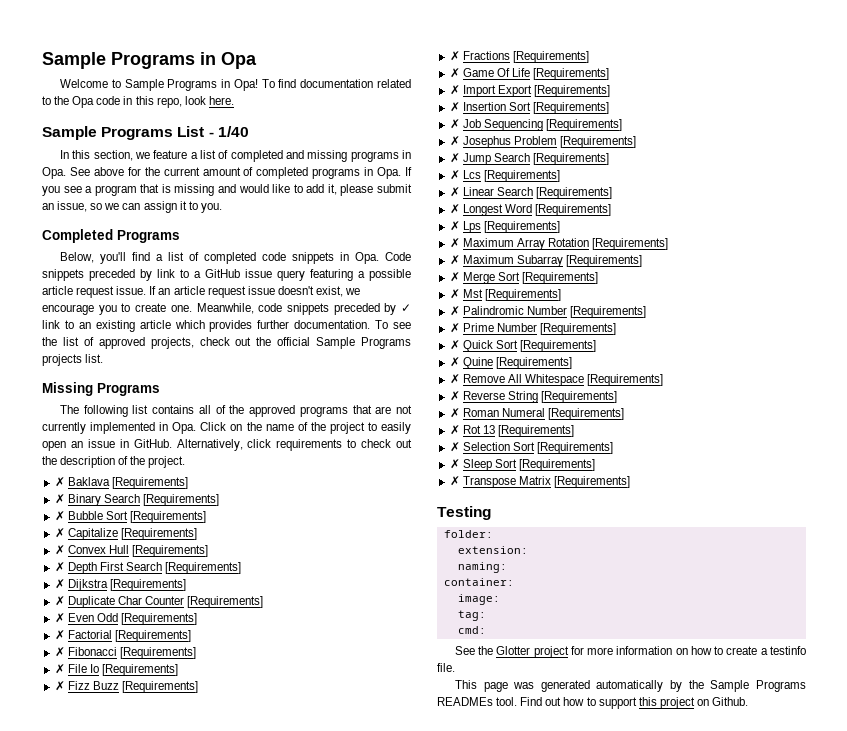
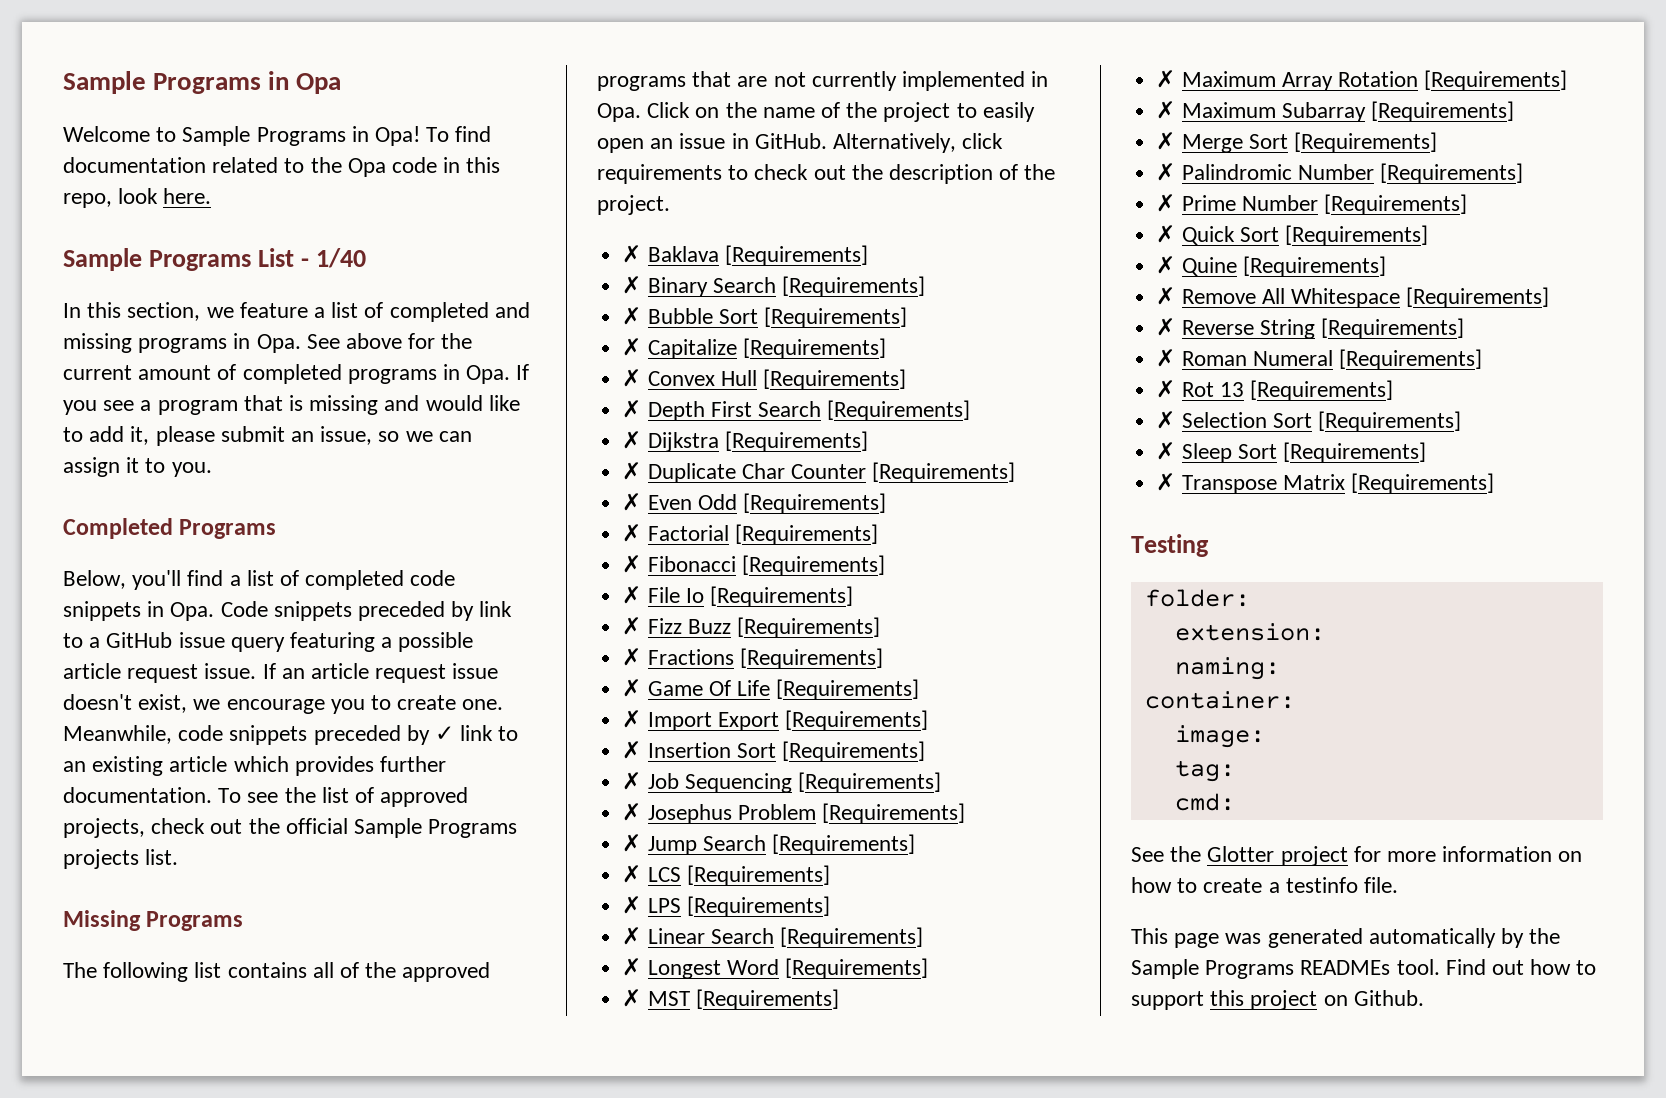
- ✗ Lcs [Requirements]
+ ✗ LCS [Requirements]
+ ✗ LPS [Requirements]
- ✗ Lps [Requirements]
+ ✗ MST [Requirements]
- ✗ Mst [Requirements]

